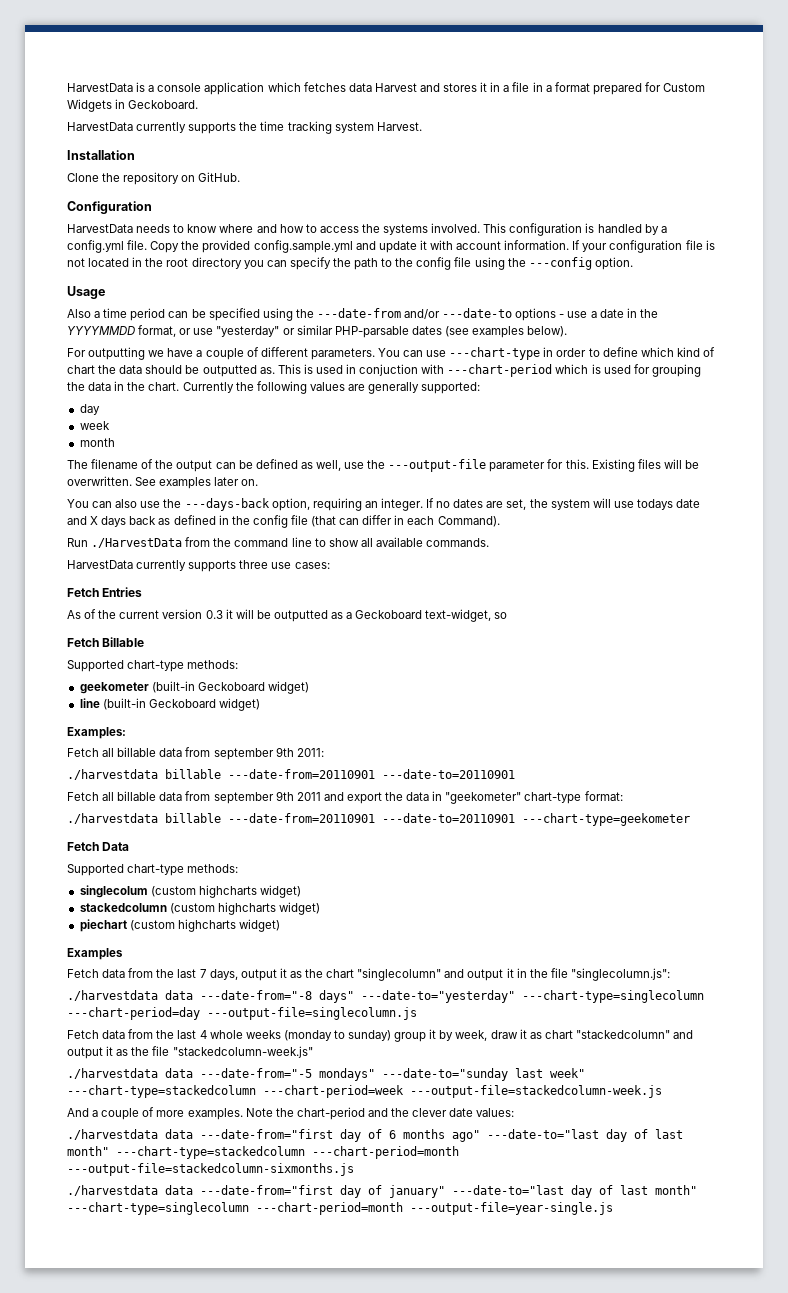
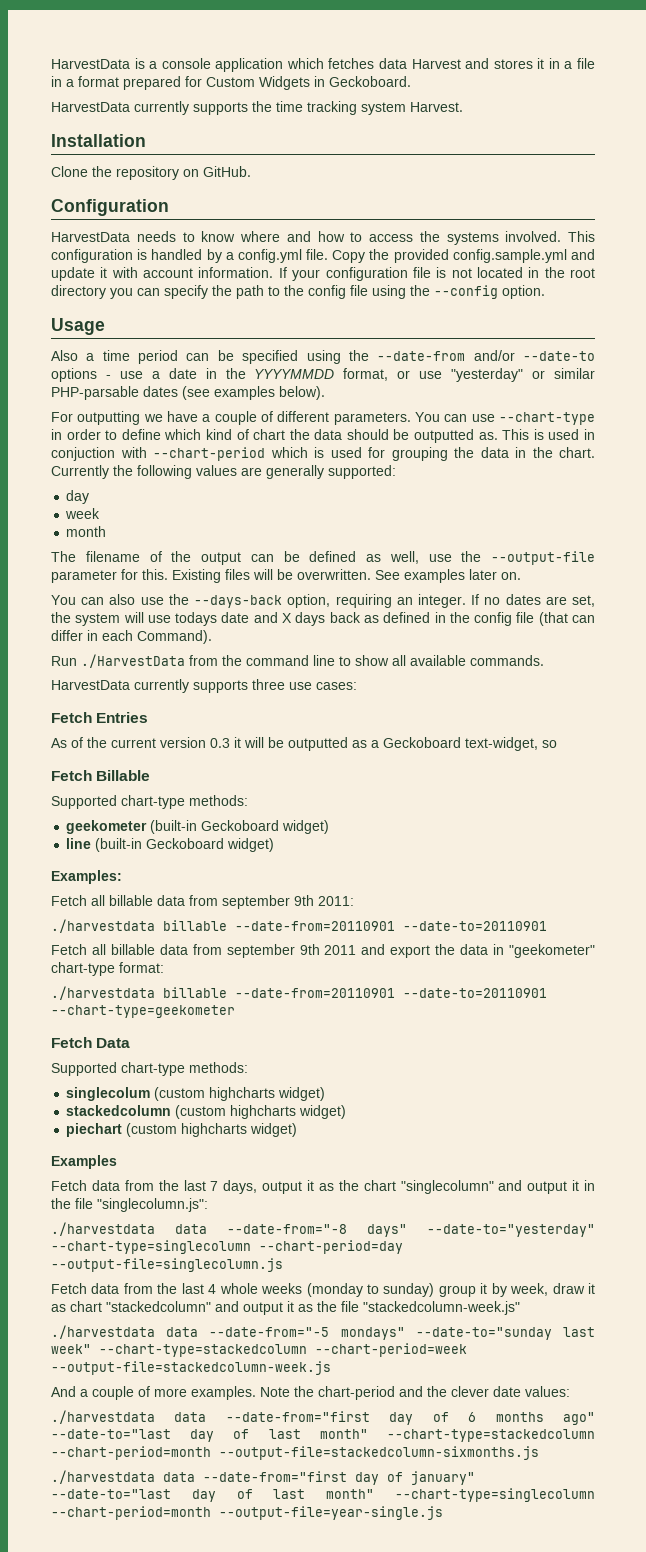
- If your configuration file is not located in the root directory you can specify the path to the config file using the ---config option.
+ If your configuration file is not located in the root directory you can specify the path to the config file using the --config option.
- Also a time period can be specified using the ---date-from and/or ---date-to options - use a date in the YYYYMMDD format, or use "yesterday" or similar PHP-parsable dates (see examples below).
+ Also a time period can be specified using the --date-from and/or --date-to options - use a date in the YYYYMMDD format, or use "yesterday" or similar PHP-parsable dates (see examples below).
- You can use ---chart-type in order to define which kind of chart the data should be outputted as.
+ You can use --chart-type in order to define which kind of chart the data should be outputted as.
- This is used in conjuction with ---chart-period which is used for grouping the data in the chart.
+ This is used in conjuction with --chart-period which is used for grouping the data in the chart.
- The filename of the output can be defined as well, use the ---output-file parameter for this.
+ The filename of the output can be defined as well, use the --output-file parameter for this.
- You can also use the ---days-back option, requiring an integer.
+ You can also use the --days-back option, requiring an integer.
  Fetch all billable data from september 9th 2011:
- ./harvestdata billable ---date-from=20110901 ---date-to=20110901
+ ./harvestdata billable --date-from=20110901 --date-to=20110901
- ./harvestdata billable ---date-from=20110901 ---date-to=20110901 ---chart-type=geekometer
+ ./harvestdata billable --date-from=20110901 --date-to=20110901 --chart-type=geekometer
- ./harvestdata data ---date-from="-8 days" ---date-to="yesterday" ---chart-type=singlecolumn ---chart-period=day ---output-file=singlecolumn.js
+ ./harvestdata data --date-from="-8 days" --date-to="yesterday" --chart-type=singlecolumn --chart-period=day --output-file=singlecolumn.js
- ./harvestdata data ---date-from="-5 mondays" ---date-to="sunday last week" ---chart-type=stackedcolumn ---chart-period=week ---output-file=stackedcolumn-week.js
+ ./harvestdata data --date-from="-5 mondays" --date-to="sunday last week" --chart-type=stackedcolumn --chart-period=week --output-file=stackedcolumn-week.js
- ./harvestdata data ---date-from="first day of 6 months ago" ---date-to="last day of last month" ---chart-type=stackedcolumn ---chart-period=month ---output-file=stackedcolumn-sixmonths.js
- ./harvestdata data ---date-from="first day of january" ---date-to="last day of last month" ---chart-type=singlecolumn ---chart-period=month ---output-file=year-single.js
+ ./harvestdata data --date-from="first day of 6 months ago" --date-to="last day of last month" --chart-type=stackedcolumn --chart-period=month --output-file=stackedcolumn-sixmonths.js
+ ./harvestdata data --date-from="first day of january" --date-to="last day of last month" --chart-type=singlecolumn --chart-period=month --output-file=year-single.js

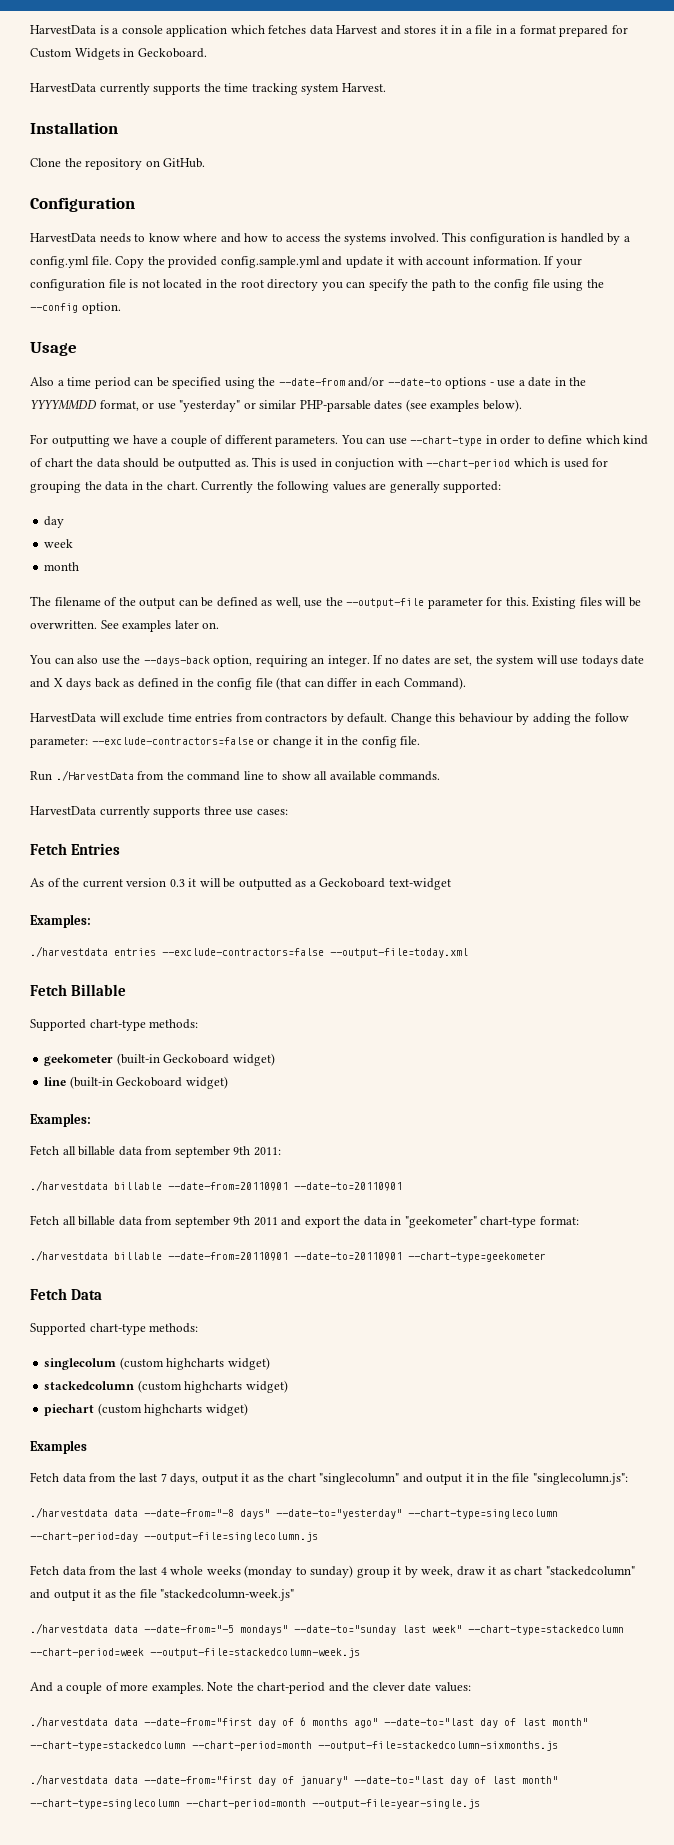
+ HarvestData will exclude time entries from contractors by default. Change this behaviour by adding the follow parameter: --exclude-contractors=false or change it in the config file.
- As of the current version 0.3 it will be outputted as a Geckoboard text-widget, so
+ As of the current version 0.3 it will be outputted as a Geckoboard text-widget
+ Examples:
+ ./harvestdata entries --exclude-contractors=false --output-file=today.xml

